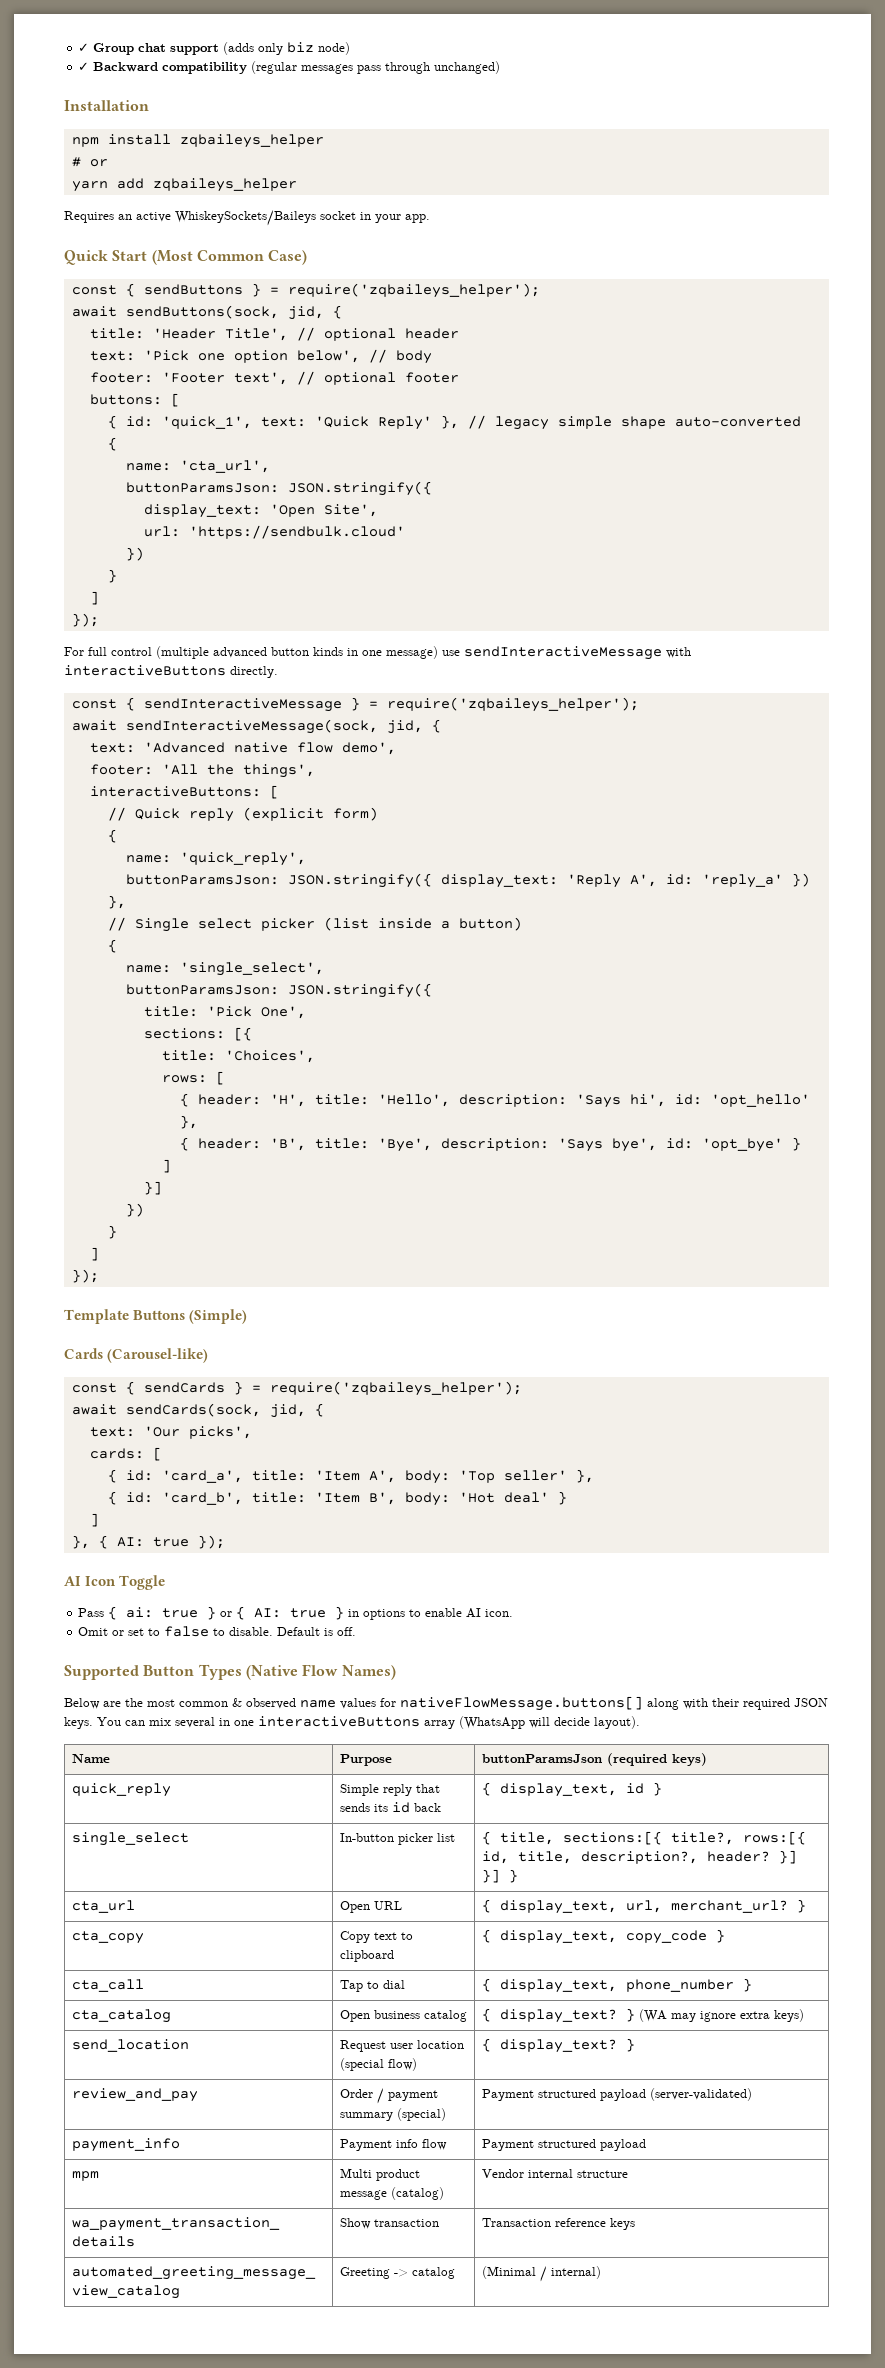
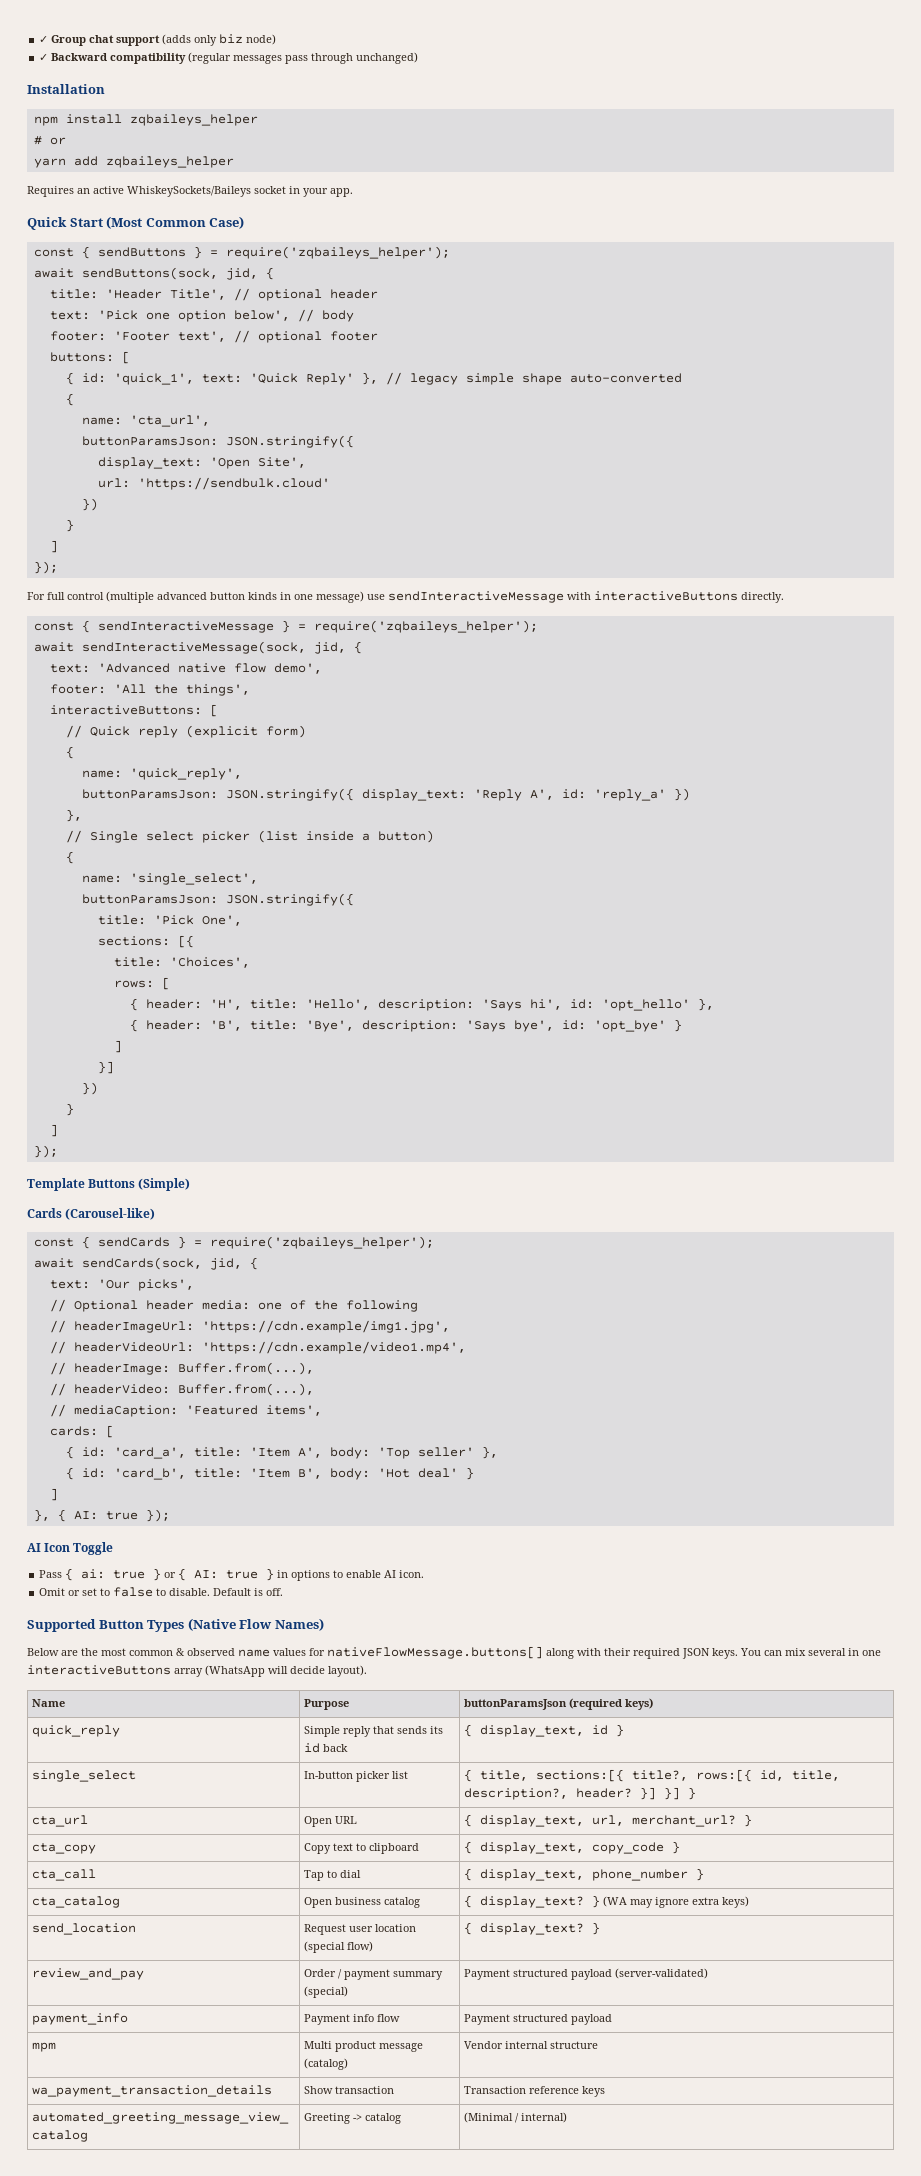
+ // Optional header media: one of the following
+ // headerImageUrl: 'https://cdn.example/img1.jpg',
+ // headerVideoUrl: 'https://cdn.example/video1.mp4',
+ // headerImage: Buffer.from(...),
+ // headerVideo: Buffer.from(...),
+ // mediaCaption: 'Featured items',

